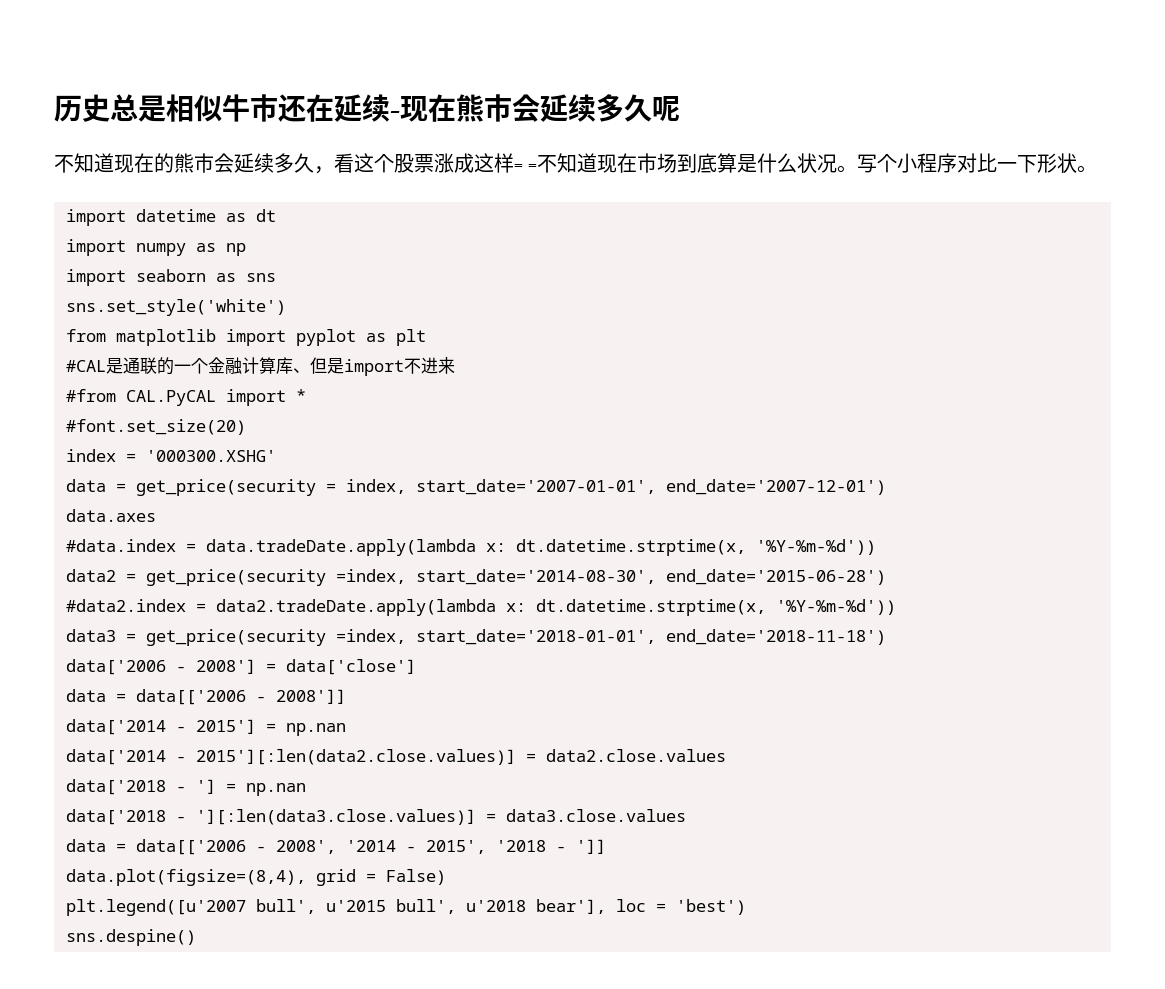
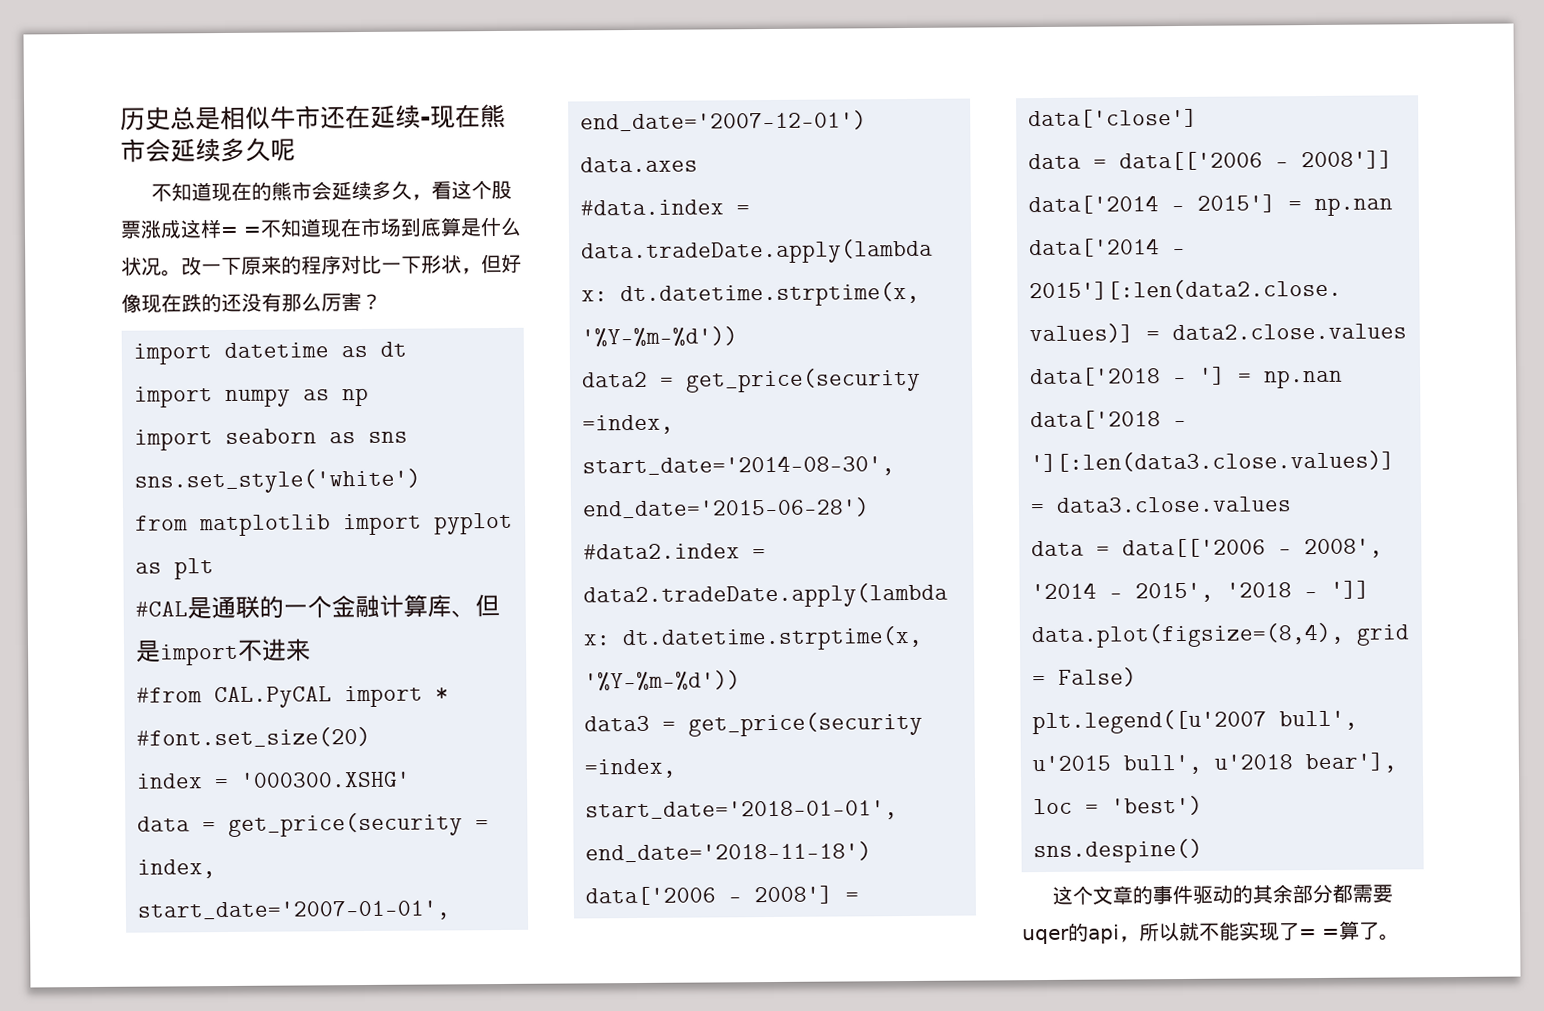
- 写个小程序对比一下形状。
+ 改一下原来的程序对比一下形状，但好像现在跌的还没有那么厉害？
+ 这个文章的事件驱动的其余部分都需要uqer的api，所以就不能实现了= =算了。

